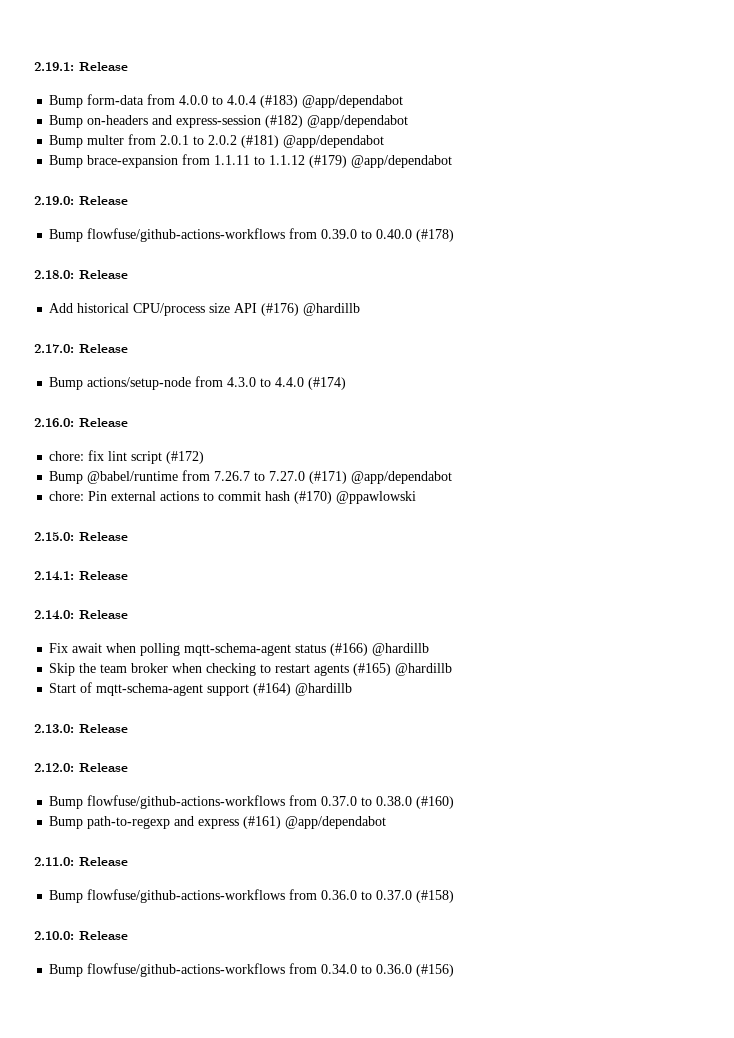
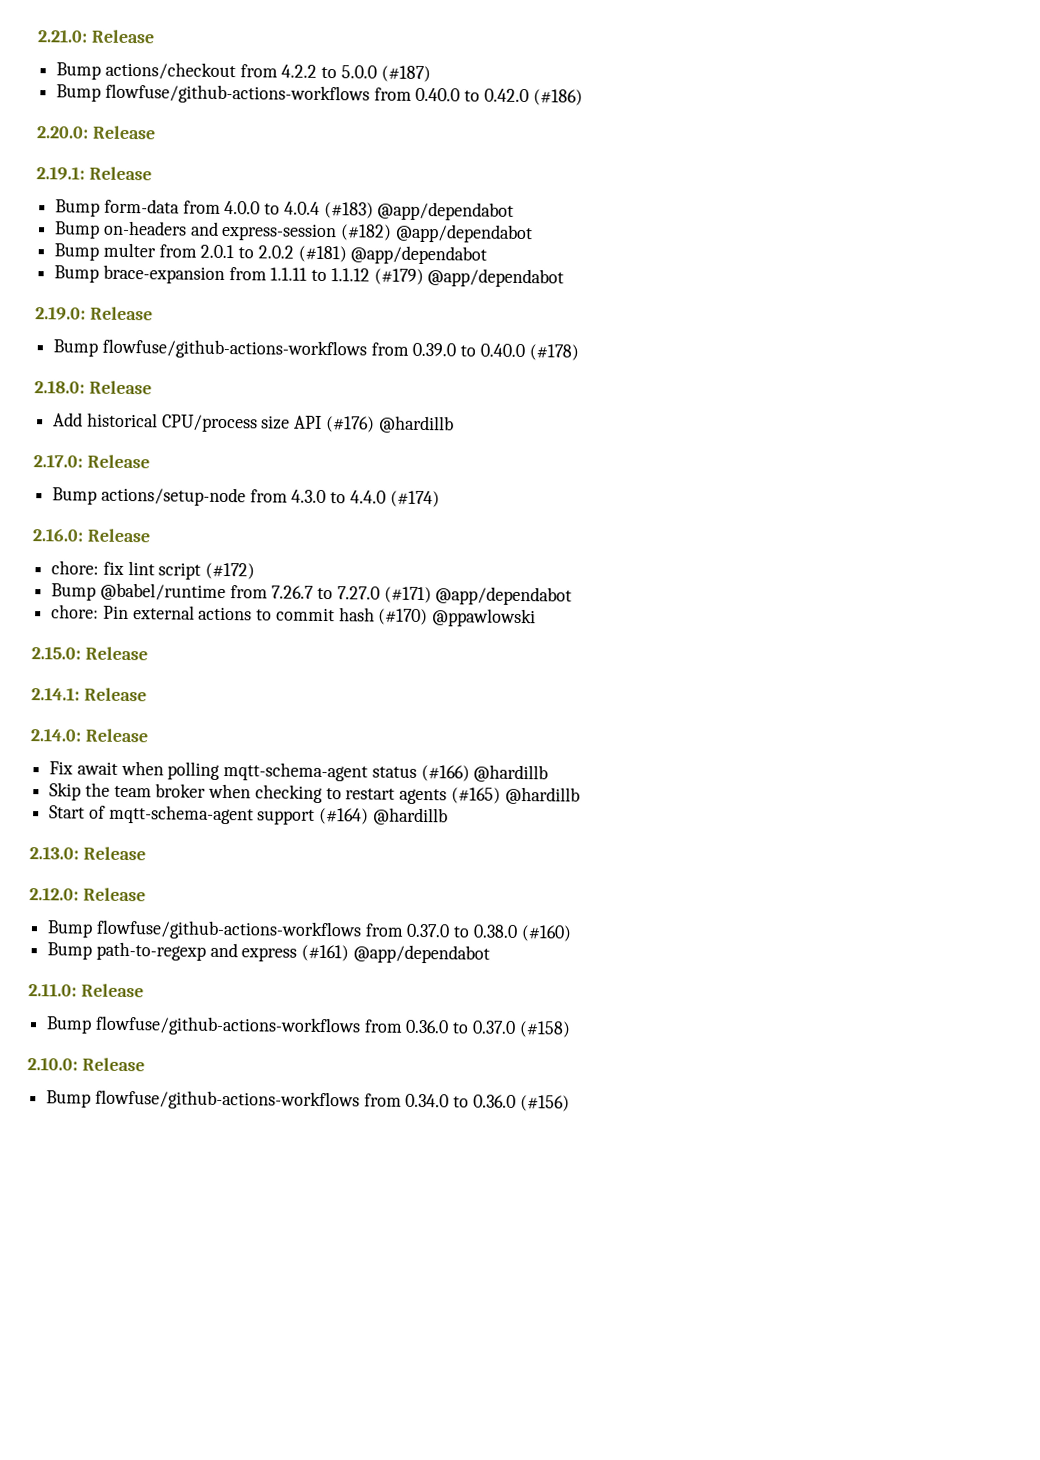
+ 2.21.0: Release
+ Bump actions/checkout from 4.2.2 to 5.0.0 (#187)
+ Bump flowfuse/github-actions-workflows from 0.40.0 to 0.42.0 (#186)
+ 2.20.0: Release

